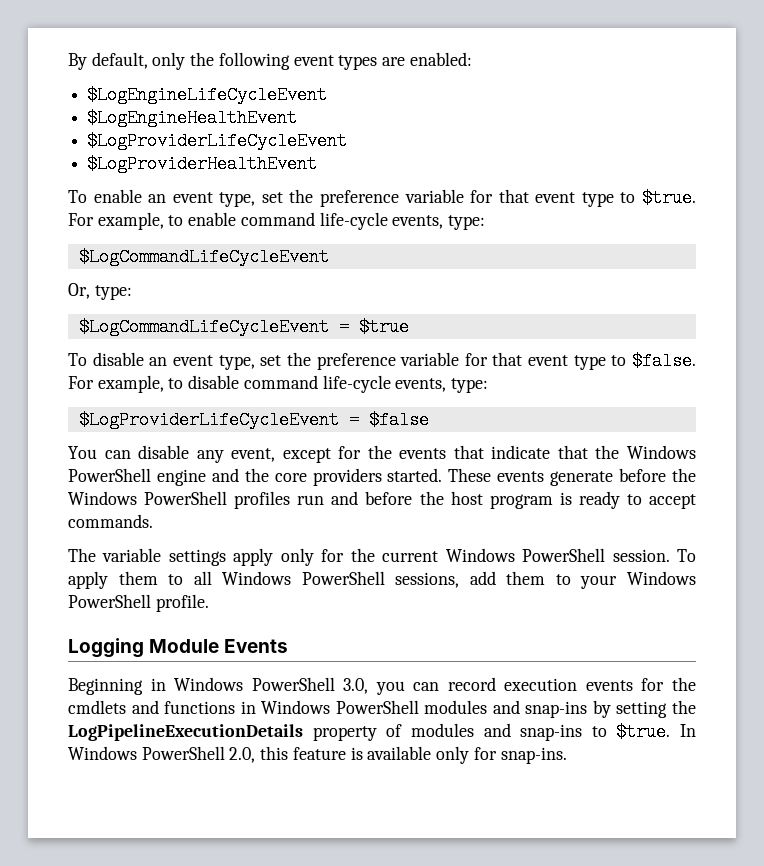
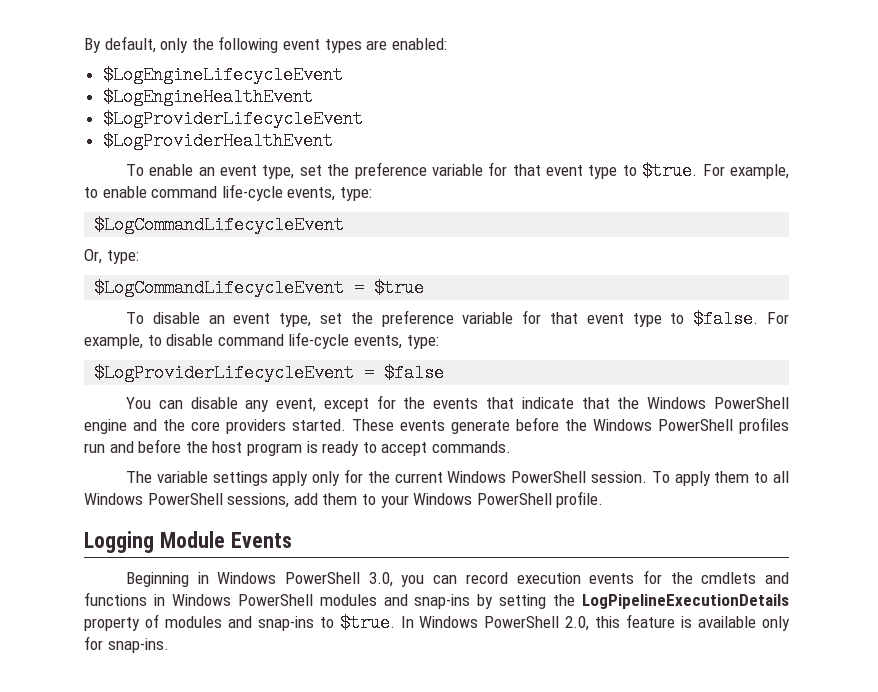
- $LogEngineLifeCycleEvent
+ $LogEngineLifecycleEvent
  $LogEngineHealthEvent
- $LogProviderLifeCycleEvent
+ $LogProviderLifecycleEvent
  For example, to enable command life-cycle events, type:
- $LogCommandLifeCycleEvent
+ $LogCommandLifecycleEvent
- $LogCommandLifeCycleEvent = $true
+ $LogCommandLifecycleEvent = $true
- $LogProviderLifeCycleEvent = $false
+ $LogProviderLifecycleEvent = $false

